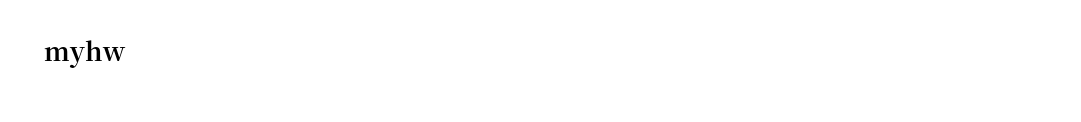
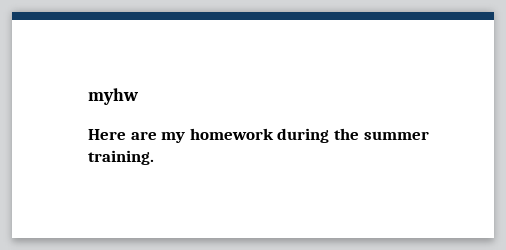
+ Here are my homework during the summer training.

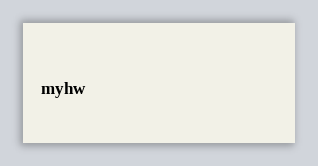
- Here are my homework during the summer training.

